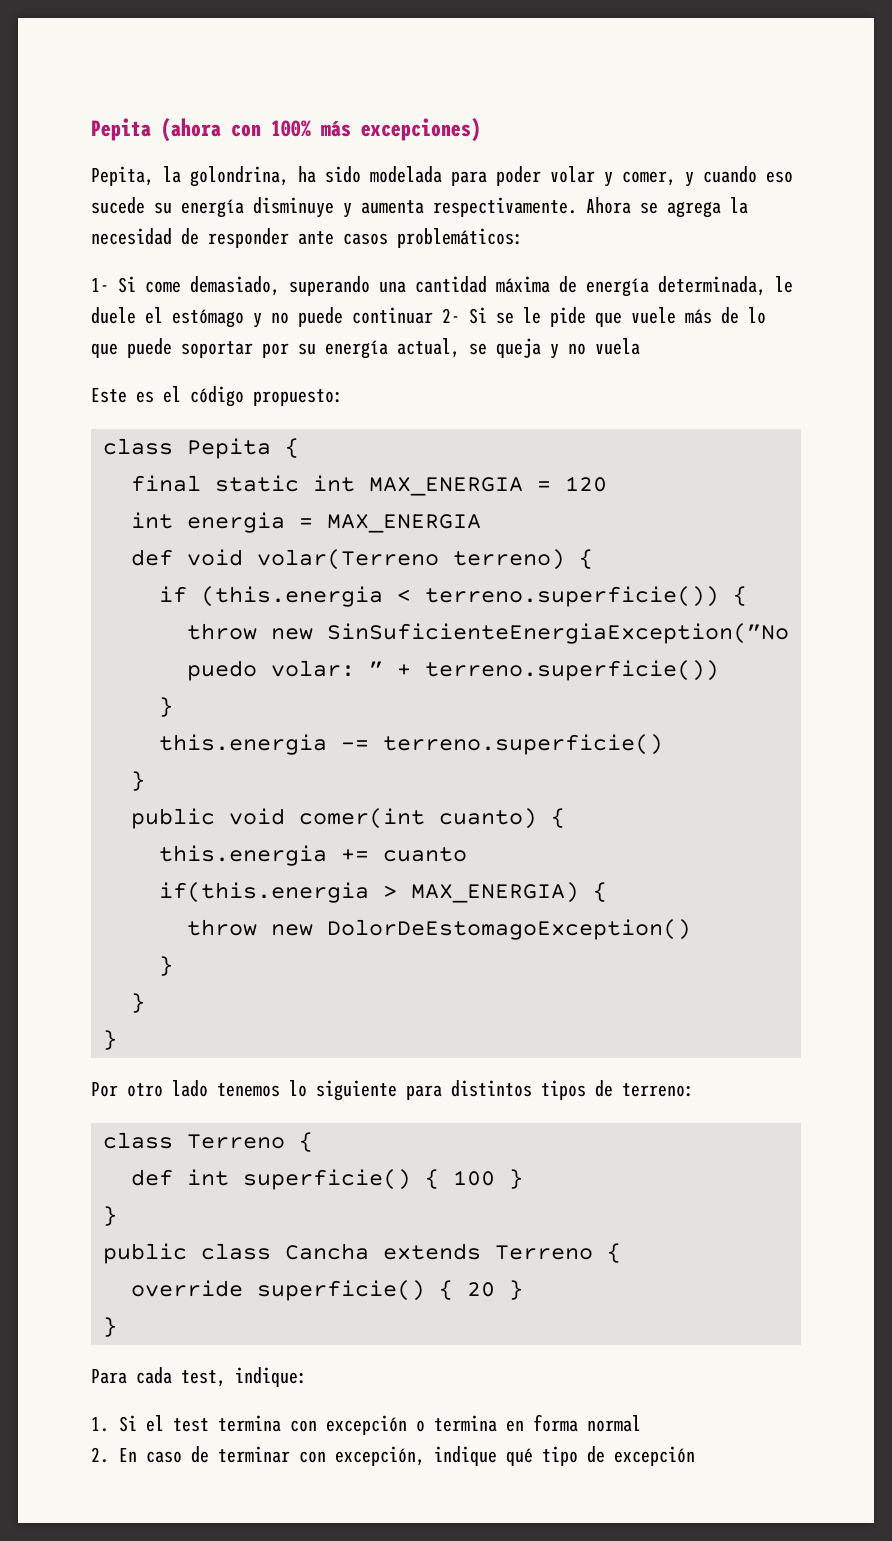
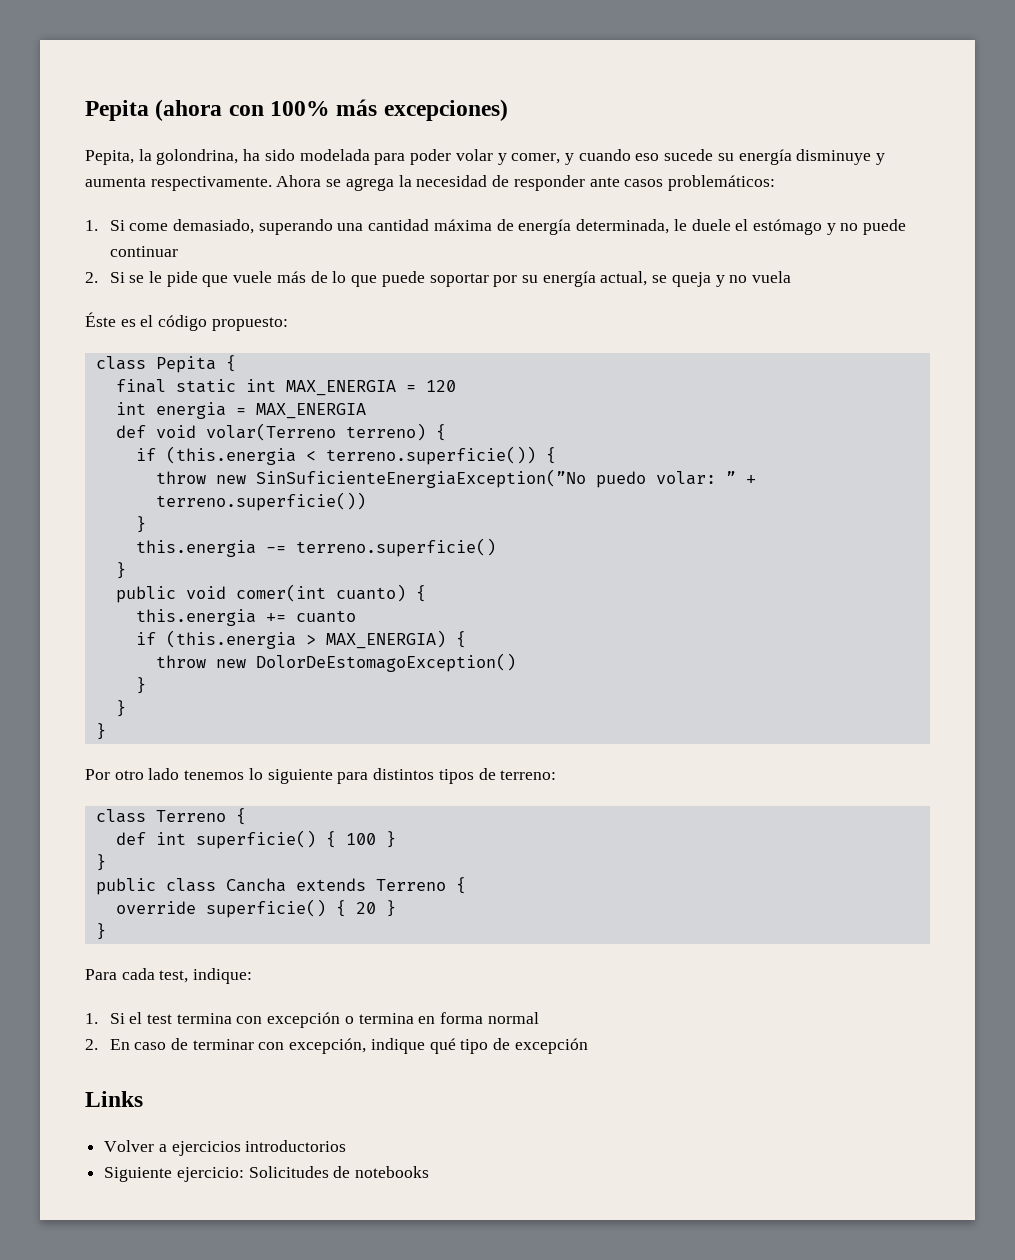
- 1- Si come demasiado, superando una cantidad máxima de energía determinada, le duele el estómago y no puede continuar 2- Si se le pide que vuele más de lo que puede soportar por su energía actual, se queja y no vuela
+ 1. Si come demasiado, superando una cantidad máxima de energía determinada, le duele el estómago y no puede continuar
+ 2. Si se le pide que vuele más de lo que puede soportar por su energía actual, se queja y no vuela
- Este es el código propuesto:
+ Éste es el código propuesto:
- if(this.energia > MAX_ENERGIA) {
+ if (this.energia > MAX_ENERGIA) {
+ Links
+ Volver a ejercicios introductorios
+ Siguiente ejercicio: Solicitudes de notebooks

